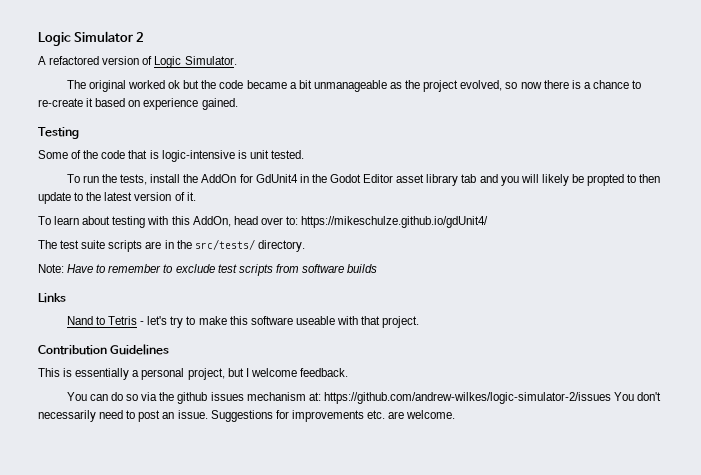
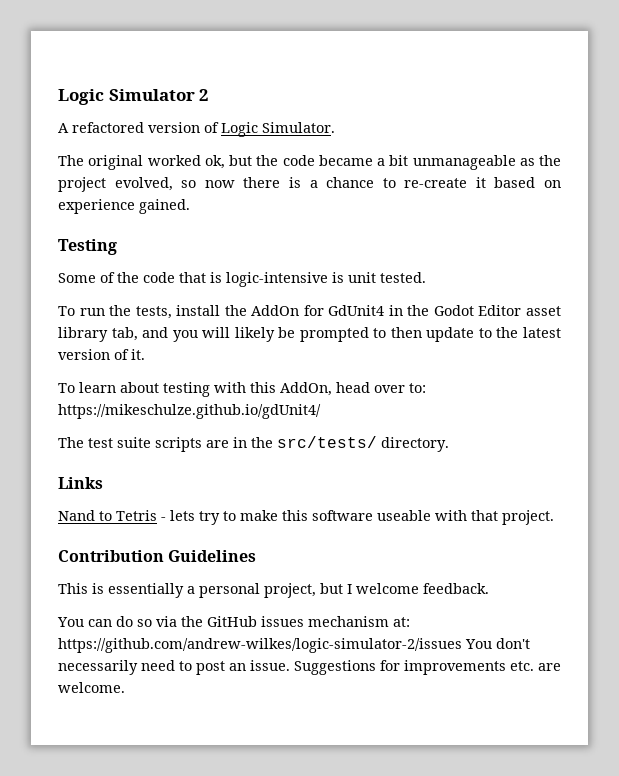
- The original worked ok but the code became a bit unmanageable as the project evolved, so now there is a chance to re-create it based on experience gained.
+ The original worked ok, but the code became a bit unmanageable as the project evolved, so now there is a chance to re-create it based on experience gained.
- To run the tests, install the AddOn for GdUnit4 in the Godot Editor asset library tab and you will likely be propted to then update to the latest version of it.
+ To run the tests, install the AddOn for GdUnit4 in the Godot Editor asset library tab, and you will likely be prompted to then update to the latest version of it.
- Note: Have to remember to exclude test scripts from software builds
- Nand to Tetris - let's try to make this software useable with that project.
+ Nand to Tetris - lets try to make this software useable with that project.
- You can do so via the github issues mechanism at: https://github.com/andrew-wilkes/logic-simulator-2/issues You don't necessarily need to post an issue.
+ You can do so via the GitHub issues mechanism at: https://github.com/andrew-wilkes/logic-simulator-2/issues You don't necessarily need to post an issue.

